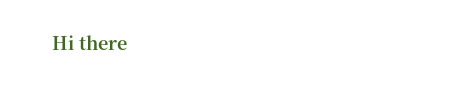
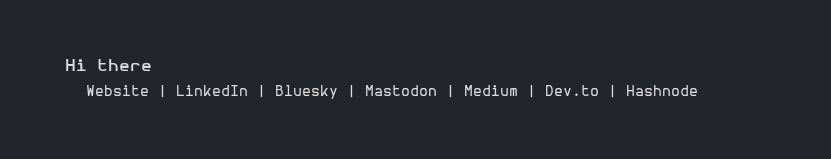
+ Website | LinkedIn | Bluesky | Mastodon | Medium | Dev.to | Hashnode

